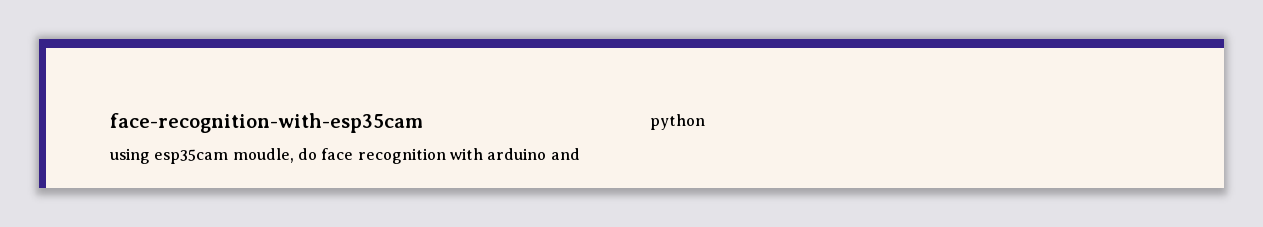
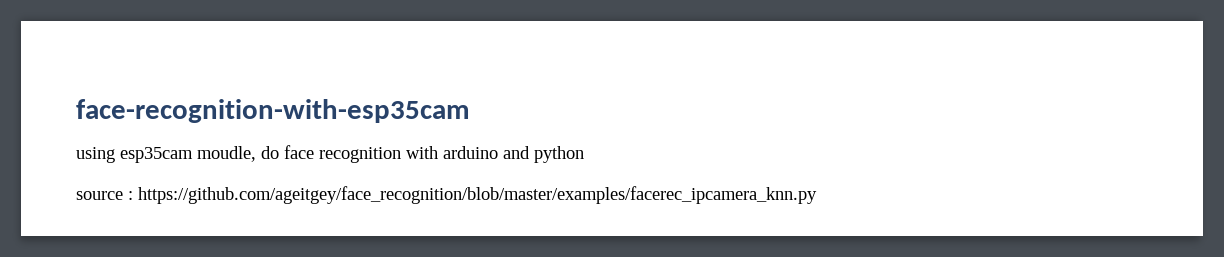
+ source : https://github.com/ageitgey/face_recognition/blob/master/examples/facerec_ipcamera_knn.py

